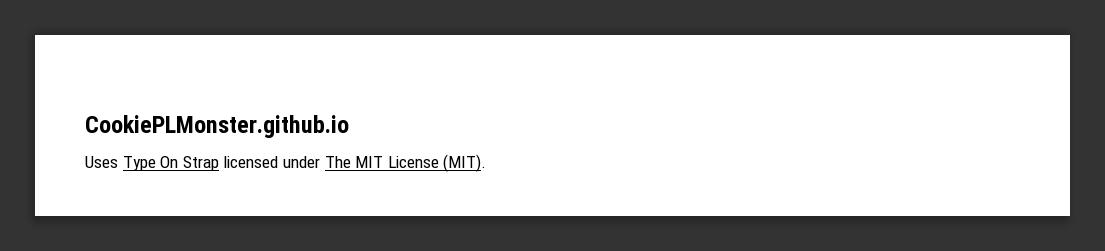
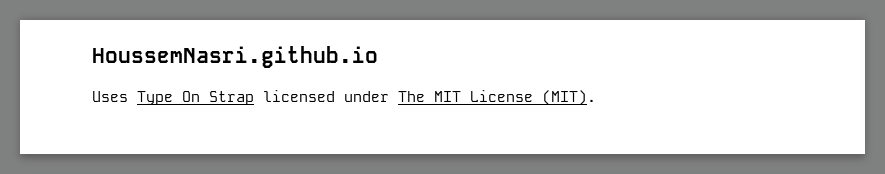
- CookiePLMonster.github.io
+ HoussemNasri.github.io

